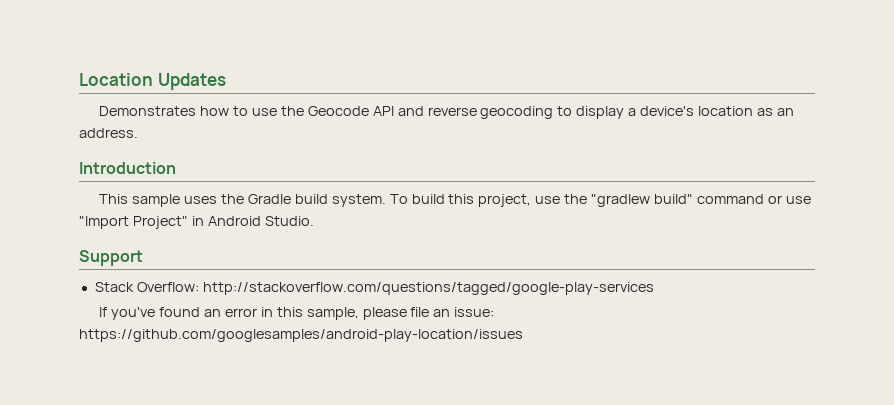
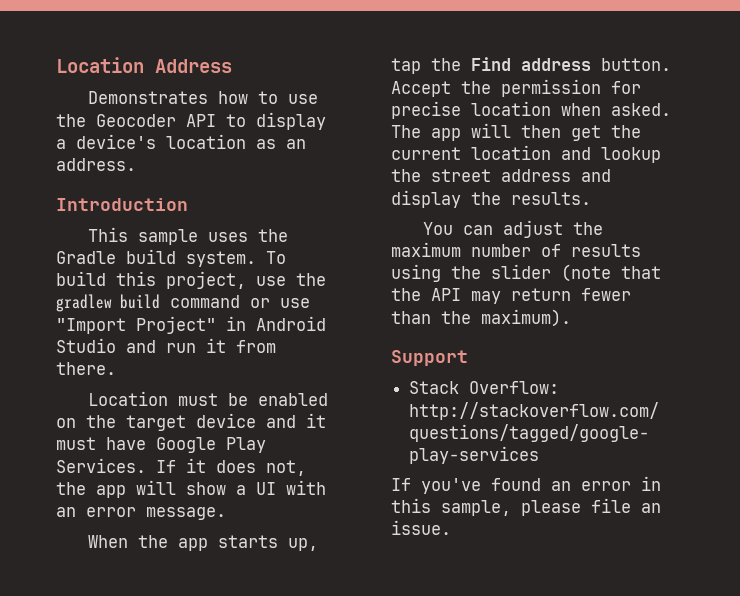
- Location Updates
+ Location Address
- Demonstrates how to use the Geocode API and reverse geocoding to display a device's location as an address.
+ Demonstrates how to use the Geocoder API to display a device's location as an address.
- To build this project, use the "gradlew build" command or use "Import Project" in Android Studio.
+ To build this project, use the gradlew build command or use "Import Project" in Android Studio and run it from there.
+ Location must be enabled on the target device and it must have Google Play Services. If it does not, the app will show a UI with an error message.
+ When the app starts up, tap the Find address button. Accept the permission for precise location when asked. The app will then get the current location and lookup the street address and display the results.
+ You can adjust the maximum number of results using the slider (note that the API may return fewer than the maximum).
- If you've found an error in this sample, please file an issue: https://github.com/googlesamples/android-play-location/issues
+ If you've found an error in this sample, please file an issue.

